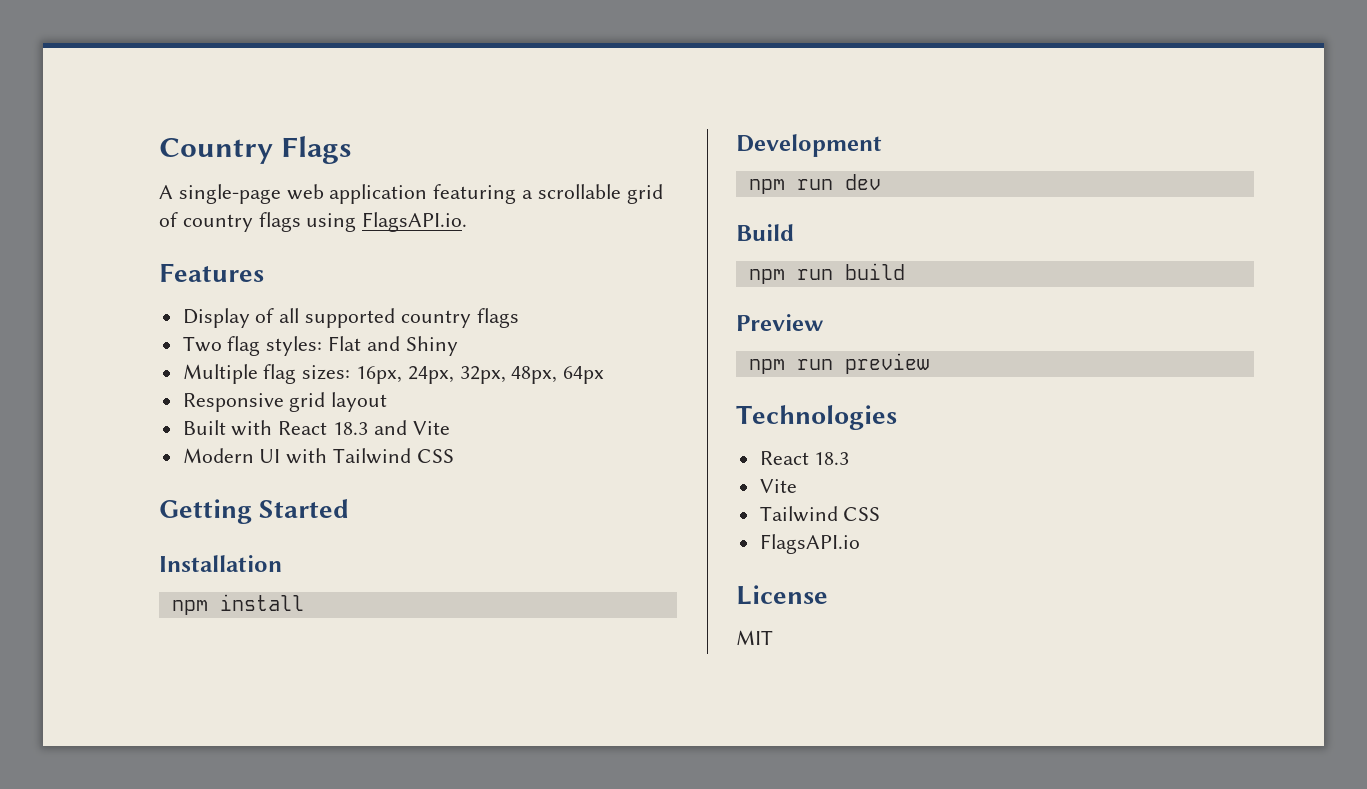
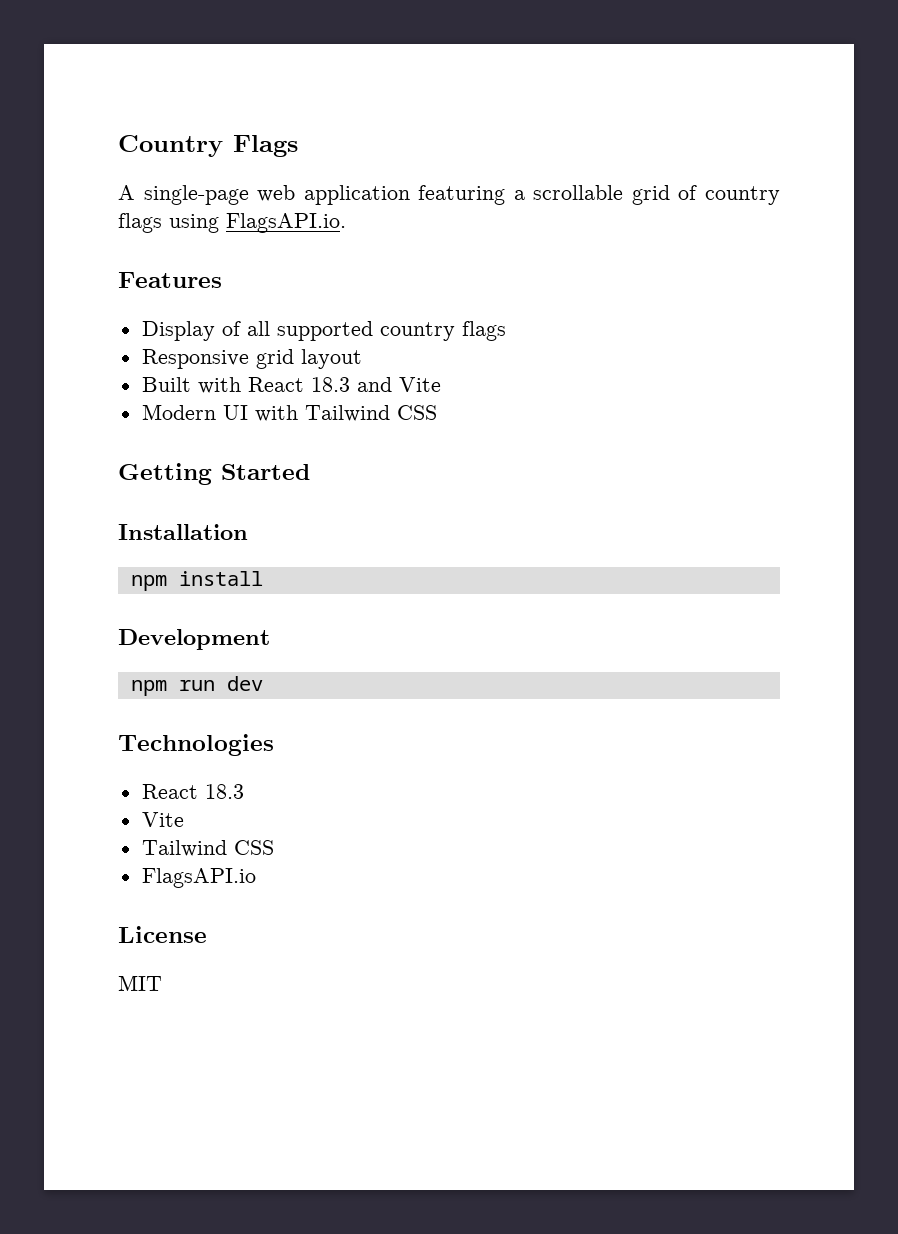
- Two flag styles: Flat and Shiny
- Multiple flag sizes: 16px, 24px, 32px, 48px, 64px
- Build
- npm run build
- Preview
- npm run preview

